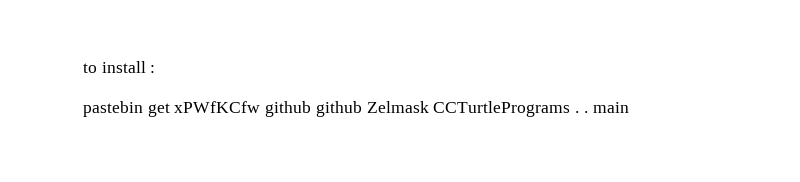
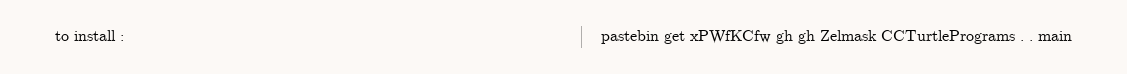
- pastebin get xPWfKCfw github github Zelmask CCTurtlePrograms . . main
+ pastebin get xPWfKCfw gh gh Zelmask CCTurtlePrograms . . main

